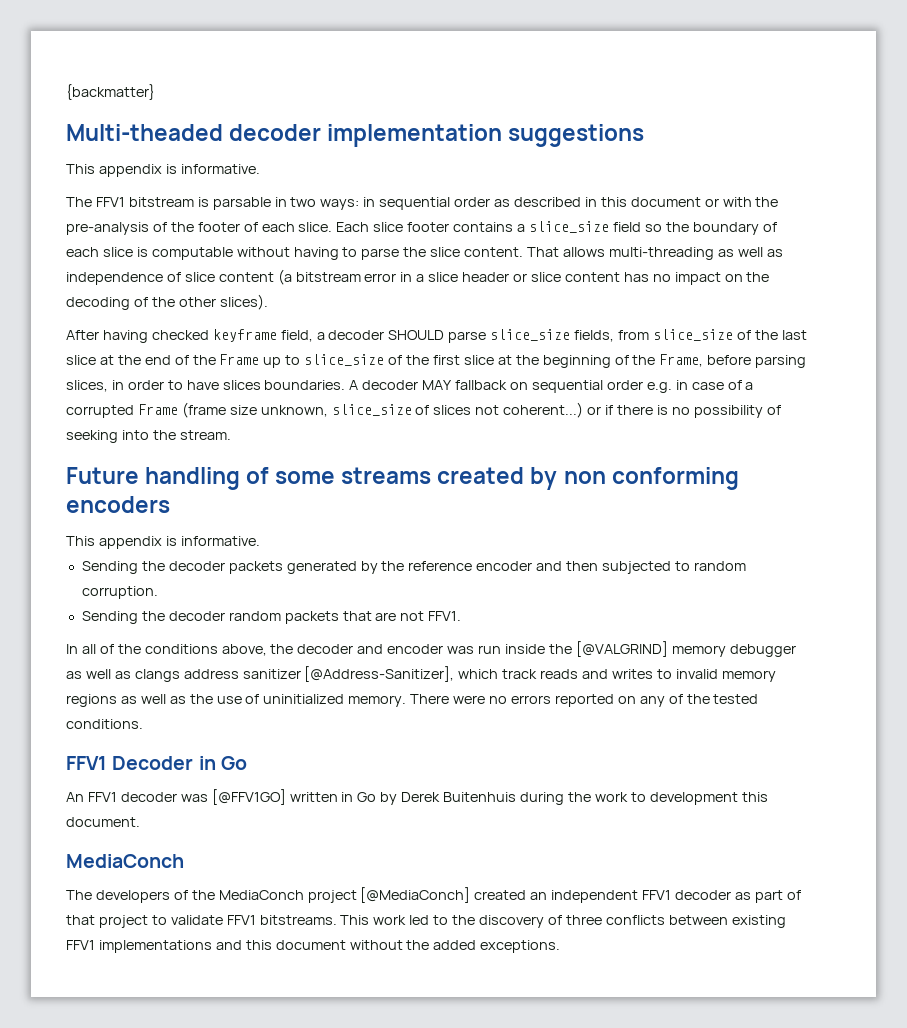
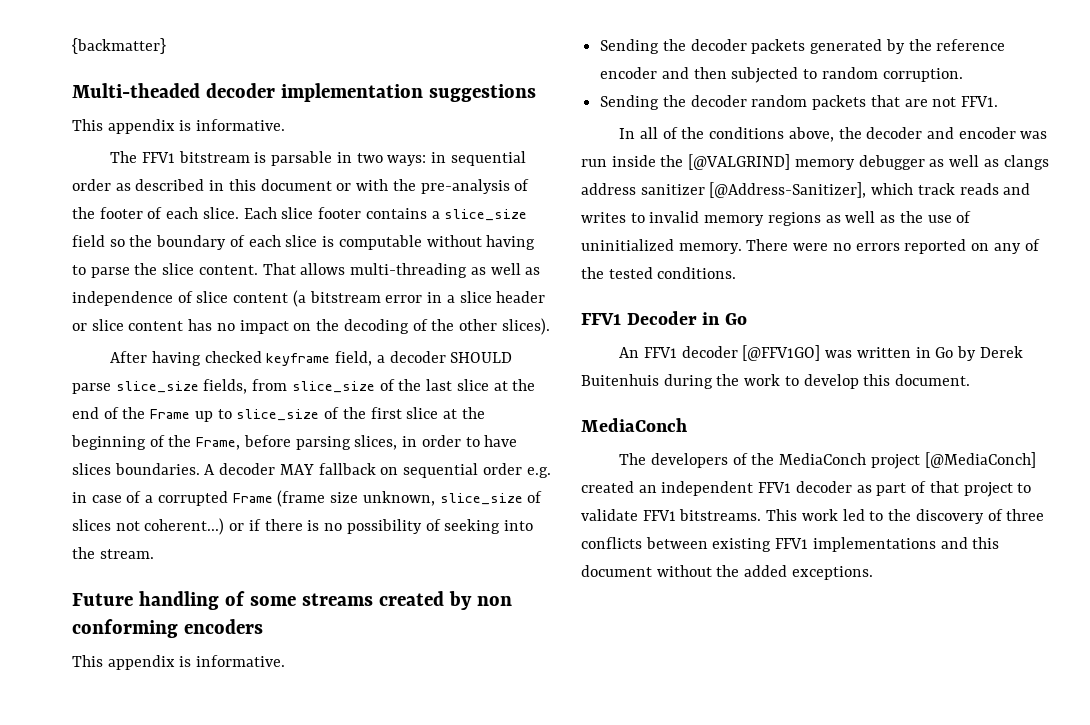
- An FFV1 decoder was [@FFV1GO] written in Go by Derek Buitenhuis during the work to development this document.
+ An FFV1 decoder [@FFV1GO] was written in Go by Derek Buitenhuis during the work to develop this document.

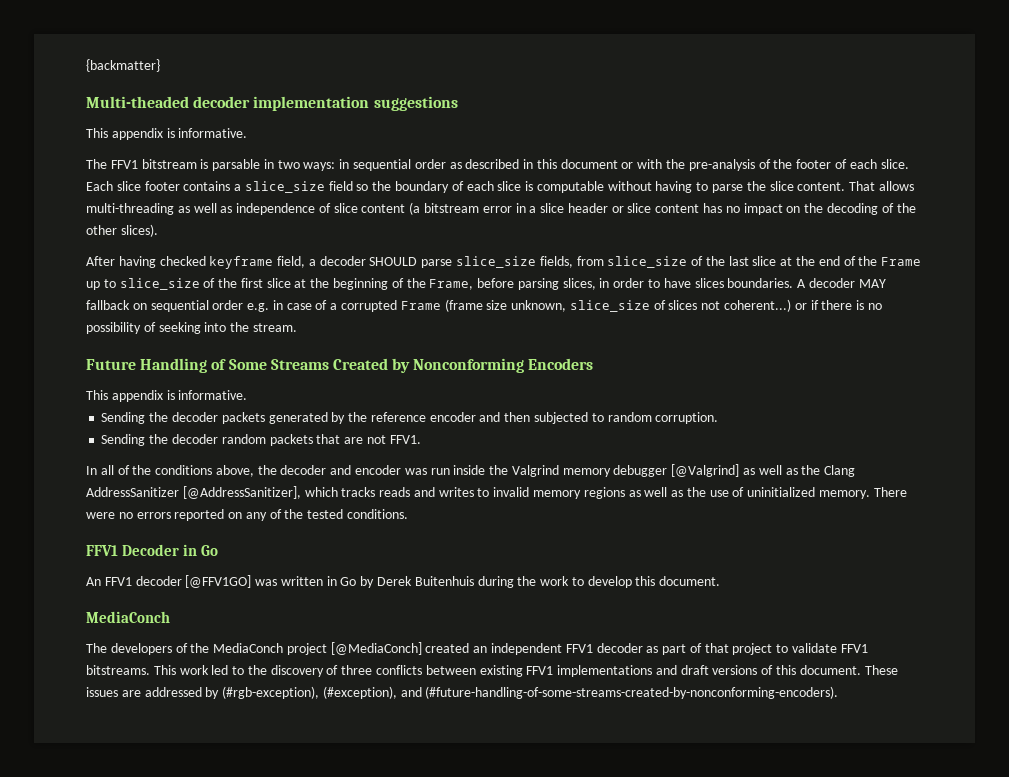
- Future handling of some streams created by non conforming encoders
+ Future Handling of Some Streams Created by Nonconforming Encoders
- In all of the conditions above, the decoder and encoder was run inside the [@VALGRIND] memory debugger as well as clangs address sanitizer [@Address-Sanitizer], which track reads and writes to invalid memory regions as well as the use of uninitialized memory.
+ In all of the conditions above, the decoder and encoder was run inside the Valgrind memory debugger [@Valgrind] as well as the Clang AddressSanitizer [@AddressSanitizer], which tracks reads and writes to invalid memory regions as well as the use of uninitialized memory.
- This work led to the discovery of three conflicts between existing FFV1 implementations and this document without the added exceptions.
+ This work led to the discovery of three conflicts between existing FFV1 implementations and draft versions of this document. These issues are addressed by (#rgb-exception), (#exception), and (#future-handling-of-some-streams-created-by-nonconforming-encoders).

